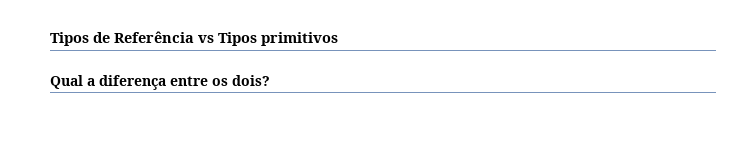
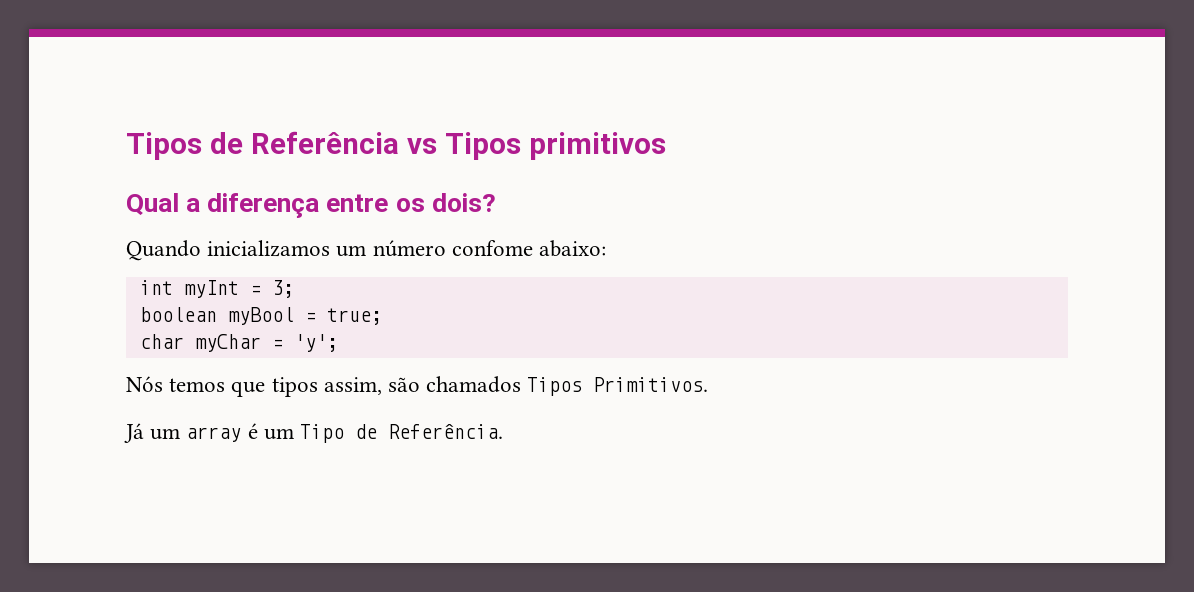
+ Quando inicializamos um número confome abaixo:
+ int myInt = 3;
+ boolean myBool = true;
+ char myChar = 'y';
+ Nós temos que tipos assim, são chamados Tipos Primitivos.
+ Já um array é um Tipo de Referência.

